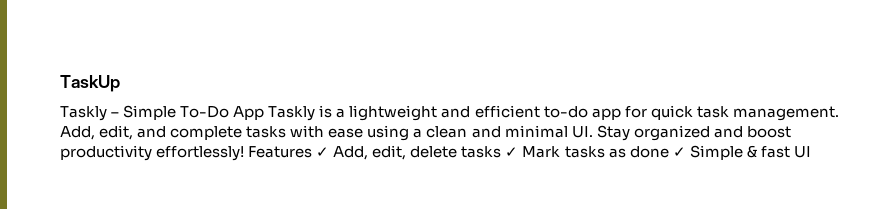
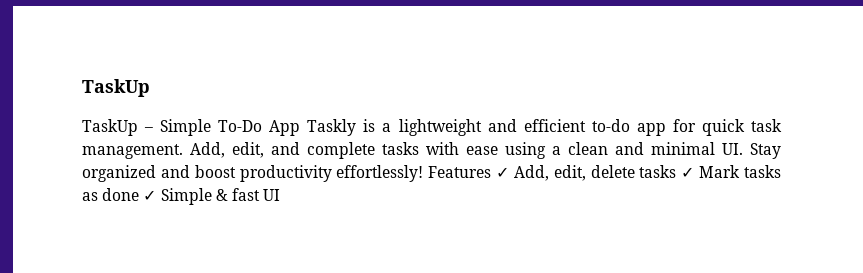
- Taskly – Simple To-Do App Taskly is a lightweight and efficient to-do app for quick task management.
+ TaskUp – Simple To-Do App Taskly is a lightweight and efficient to-do app for quick task management.

